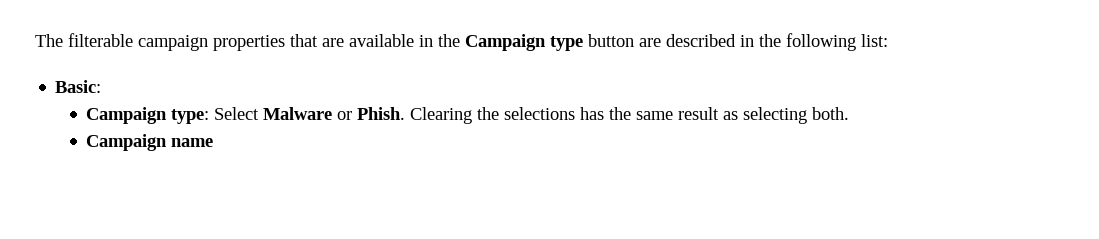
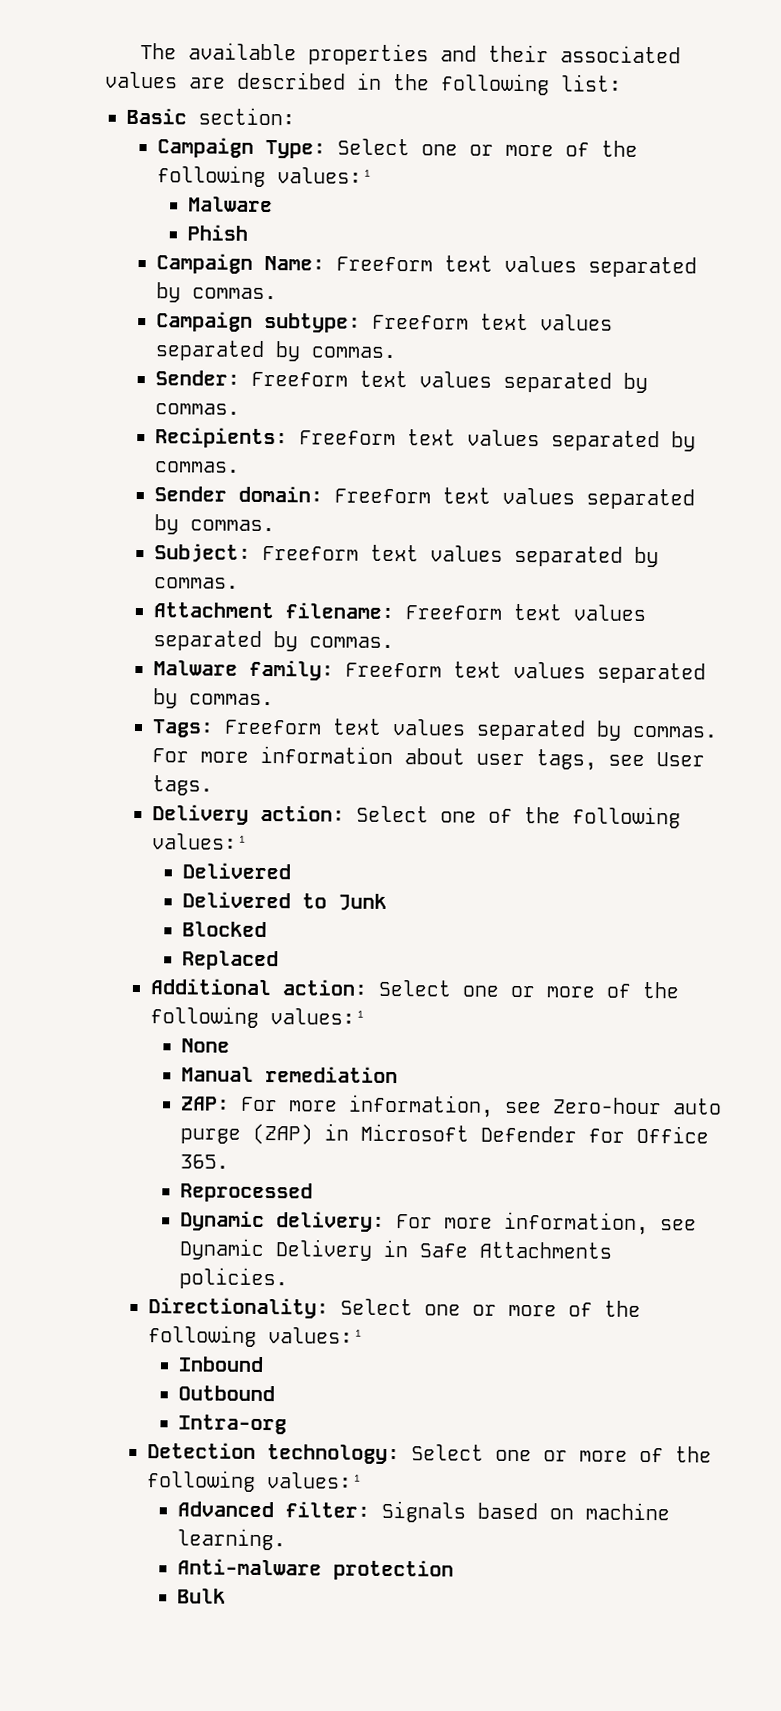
- The filterable campaign properties that are available in the Campaign type button are described in the following list:
+ The available properties and their associated values are described in the following list:
- Basic:
- Campaign type: Select Malware or Phish. Clearing the selections has the same result as selecting both.
- Campaign name
+ Basic section:
+ Campaign Type: Select one or more of the following values:¹
+ Malware
+ Phish
+ Campaign Name: Freeform text values separated by commas.
+ Campaign subtype: Freeform text values separated by commas.
+ Sender: Freeform text values separated by commas.
+ Recipients: Freeform text values separated by commas.
+ Sender domain: Freeform text values separated by commas.
+ Subject: Freeform text values separated by commas.
+ Attachment filename: Freeform text values separated by commas.
+ Malware family: Freeform text values separated by commas.
+ Tags: Freeform text values separated by commas. For more information about user tags, see User tags.
+ Delivery action: Select one of the following values:¹
+ Delivered
+ Delivered to Junk
+ Blocked
+ Replaced
+ Additional action: Select one or more of the following values:¹
+ None
+ Manual remediation
+ ZAP: For more information, see Zero-hour auto purge (ZAP) in Microsoft Defender for Office 365.
+ Reprocessed
+ Dynamic delivery: For more information, see Dynamic Delivery in Safe Attachments policies.
+ Directionality: Select one or more of the following values:¹
+ Inbound
+ Outbound
+ Intra-org
+ Detection technology: Select one or more of the following values:¹
+ Advanced filter: Signals based on machine learning.
+ Anti-malware protection
+ Bulk

